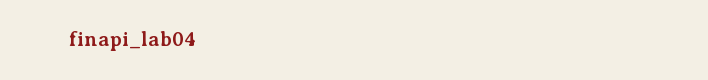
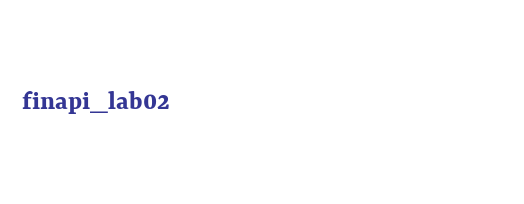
- finapi_lab04
+ finapi_lab02

